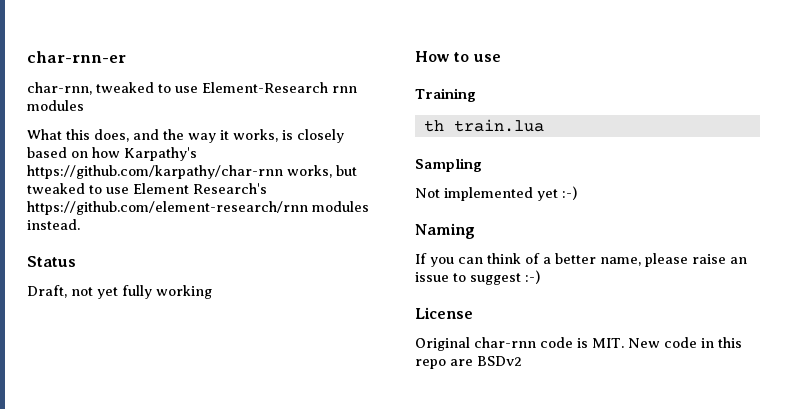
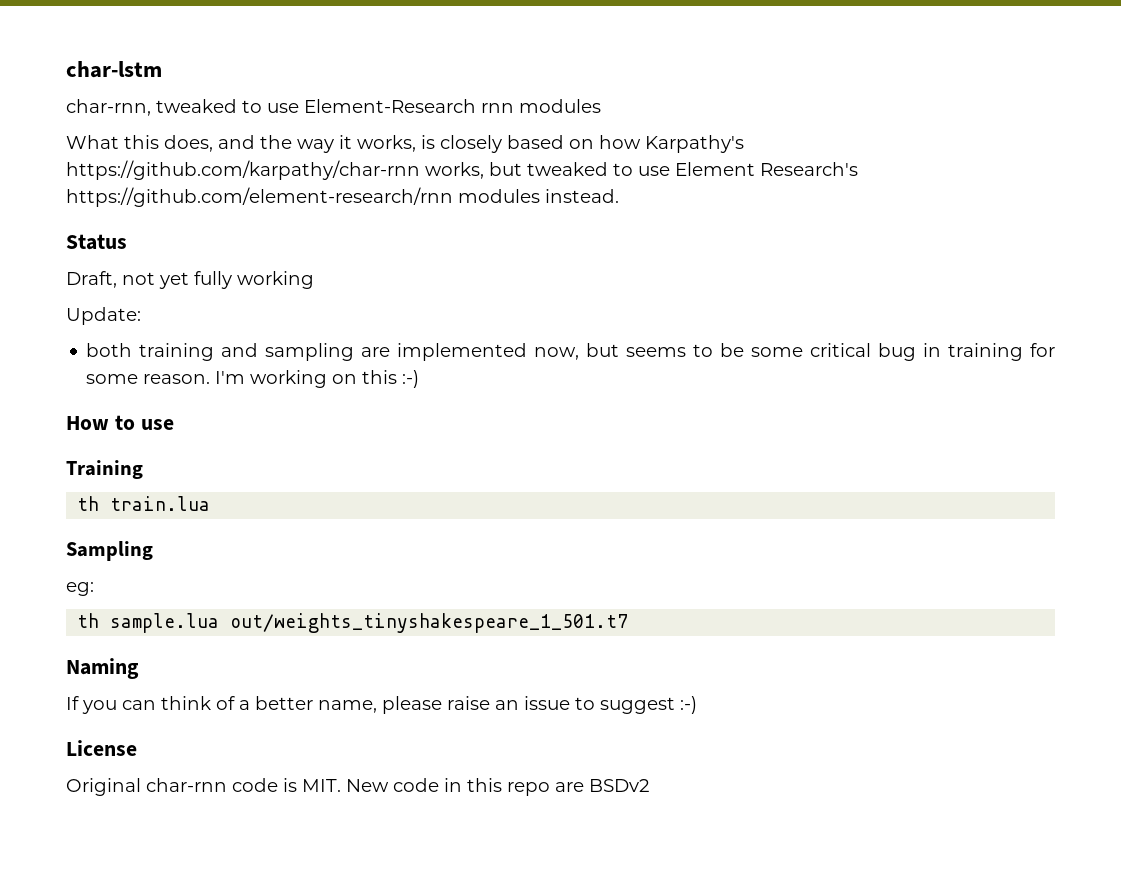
- char-rnn-er
+ char-lstm
+ Update:
+ both training and sampling are implemented now, but seems to be some critical bug in training for some reason. I'm working on this :-)
- Not implemented yet :-)
+ eg:
+ th sample.lua out/weights_tinyshakespeare_1_501.t7

